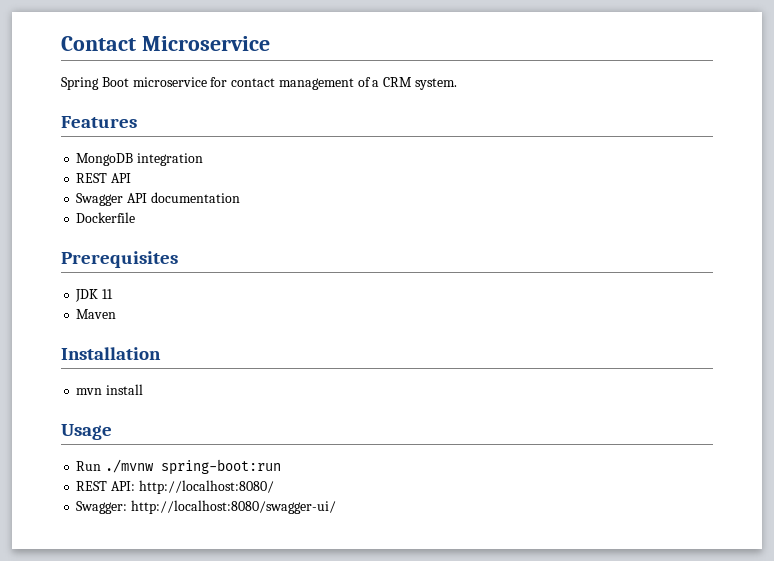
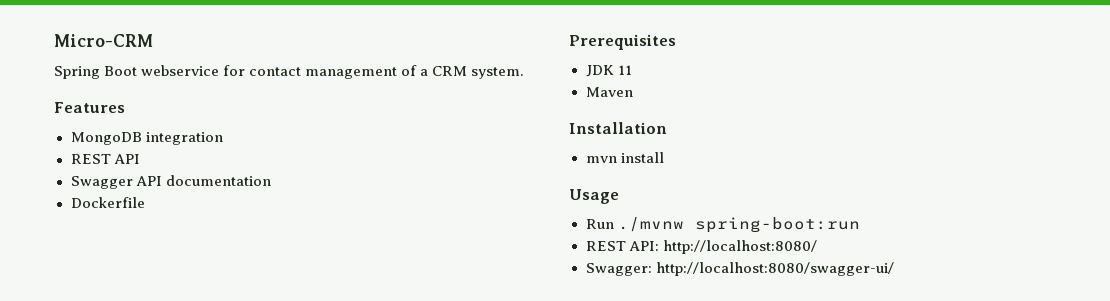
- Contact Microservice
+ Micro-CRM
- Spring Boot microservice for contact management of a CRM system.
+ Spring Boot webservice for contact management of a CRM system.

